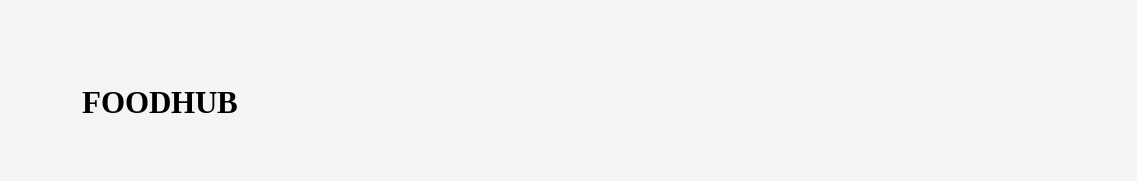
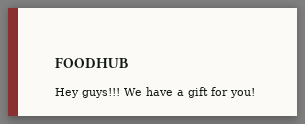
+ Hey guys!!! We have a gift for you!

